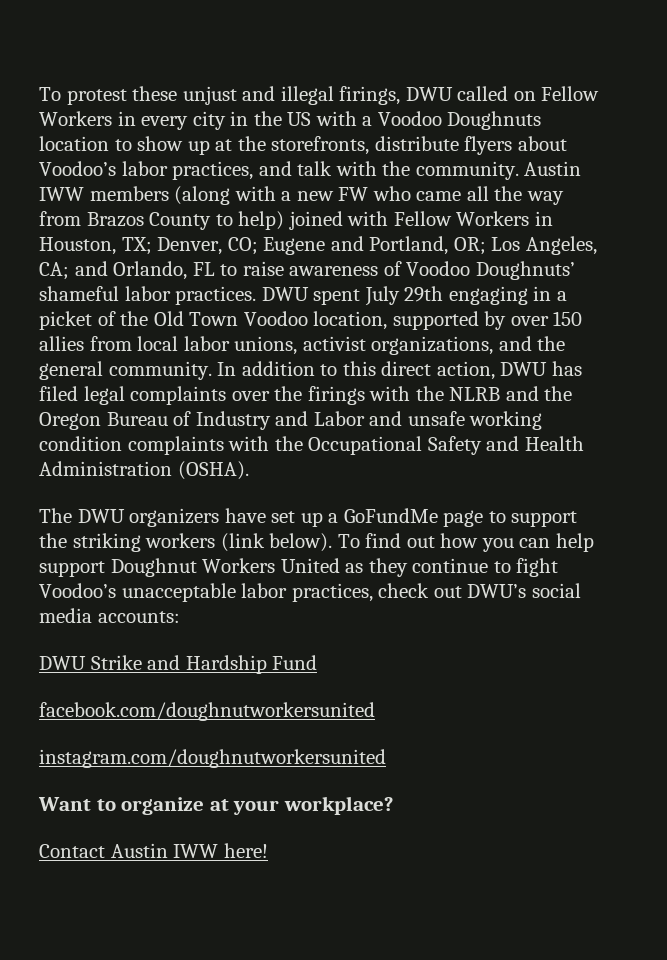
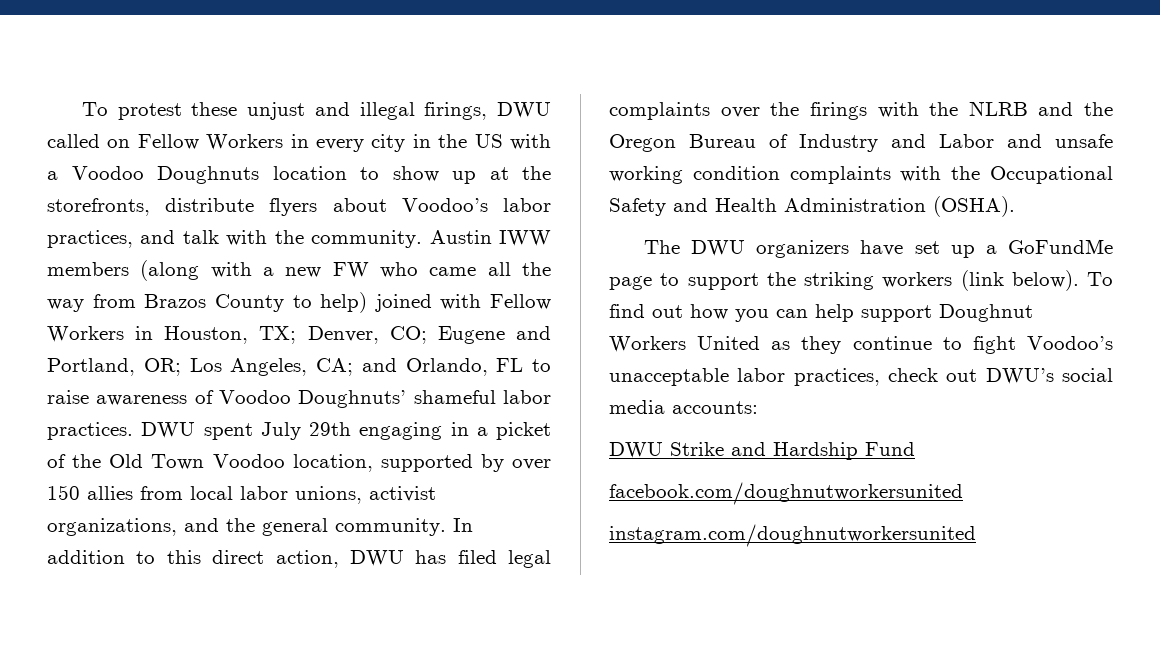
- Want to organize at your workplace?
- Contact Austin IWW here!

